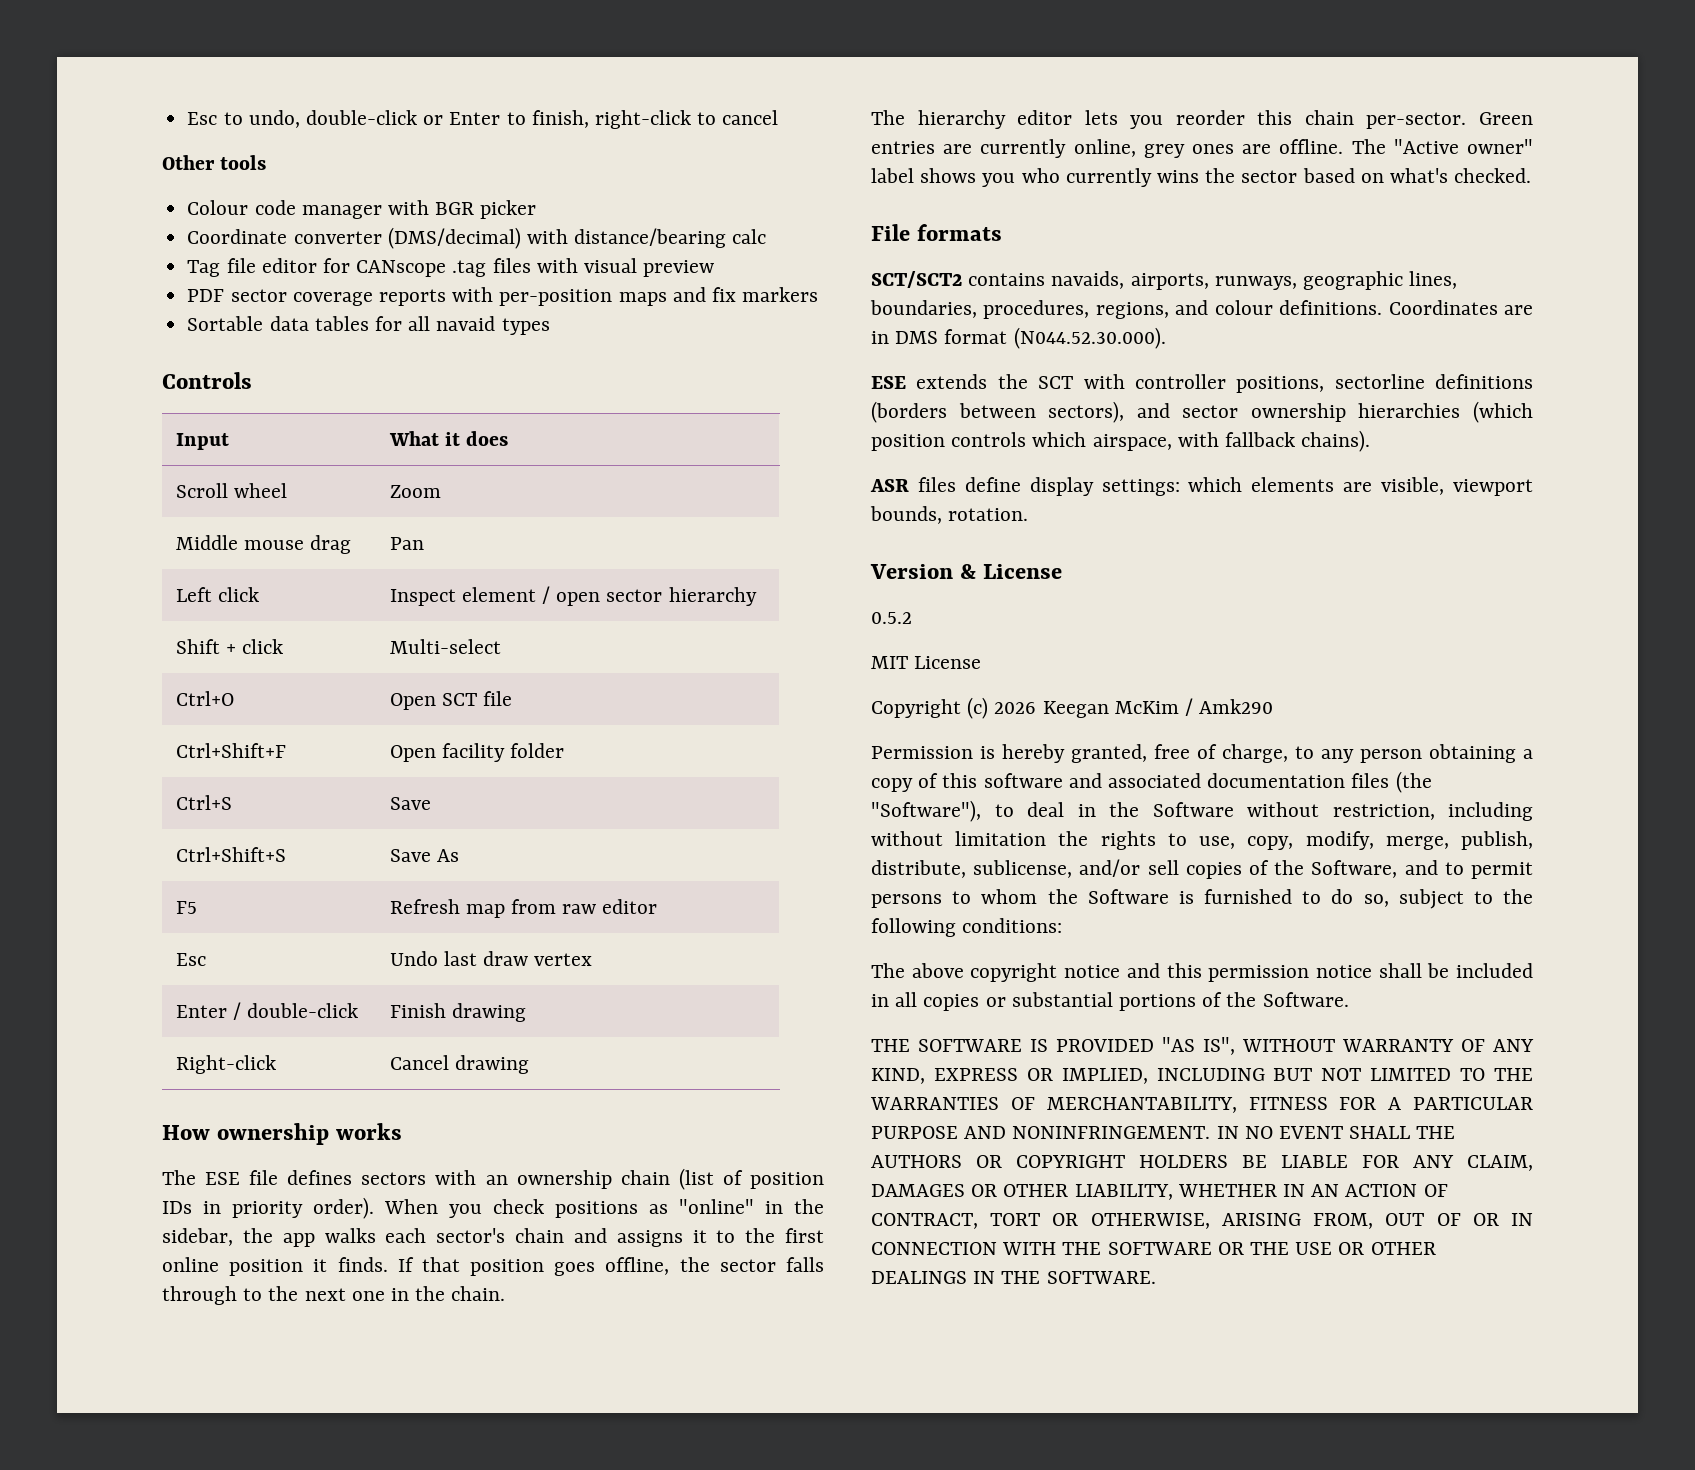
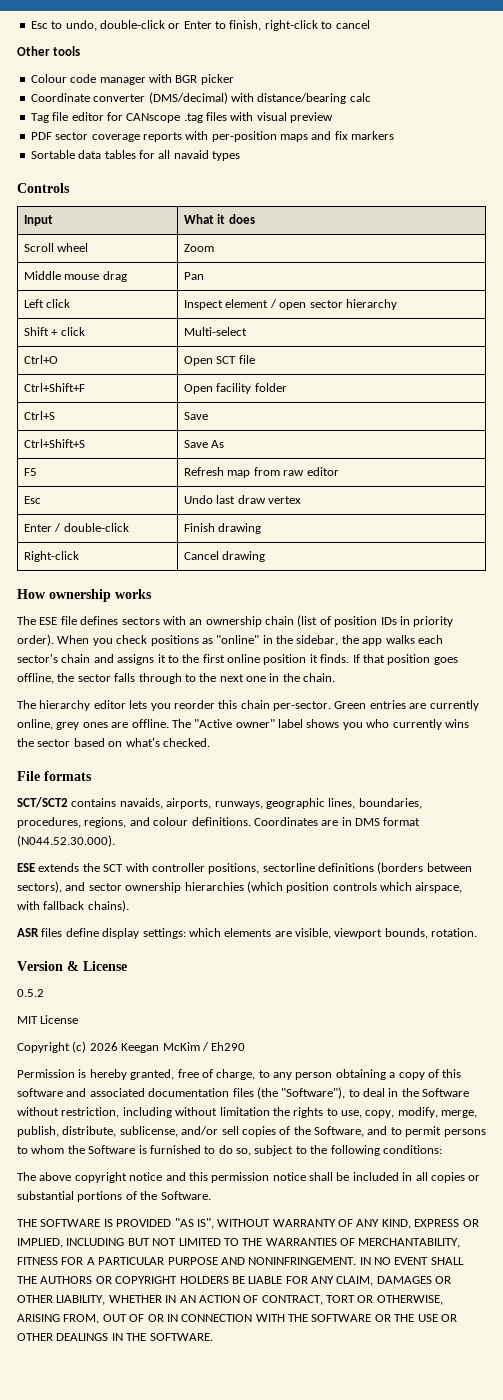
- Copyright (c) 2026 Keegan McKim / Amk290
+ Copyright (c) 2026 Keegan McKim / Eh290

